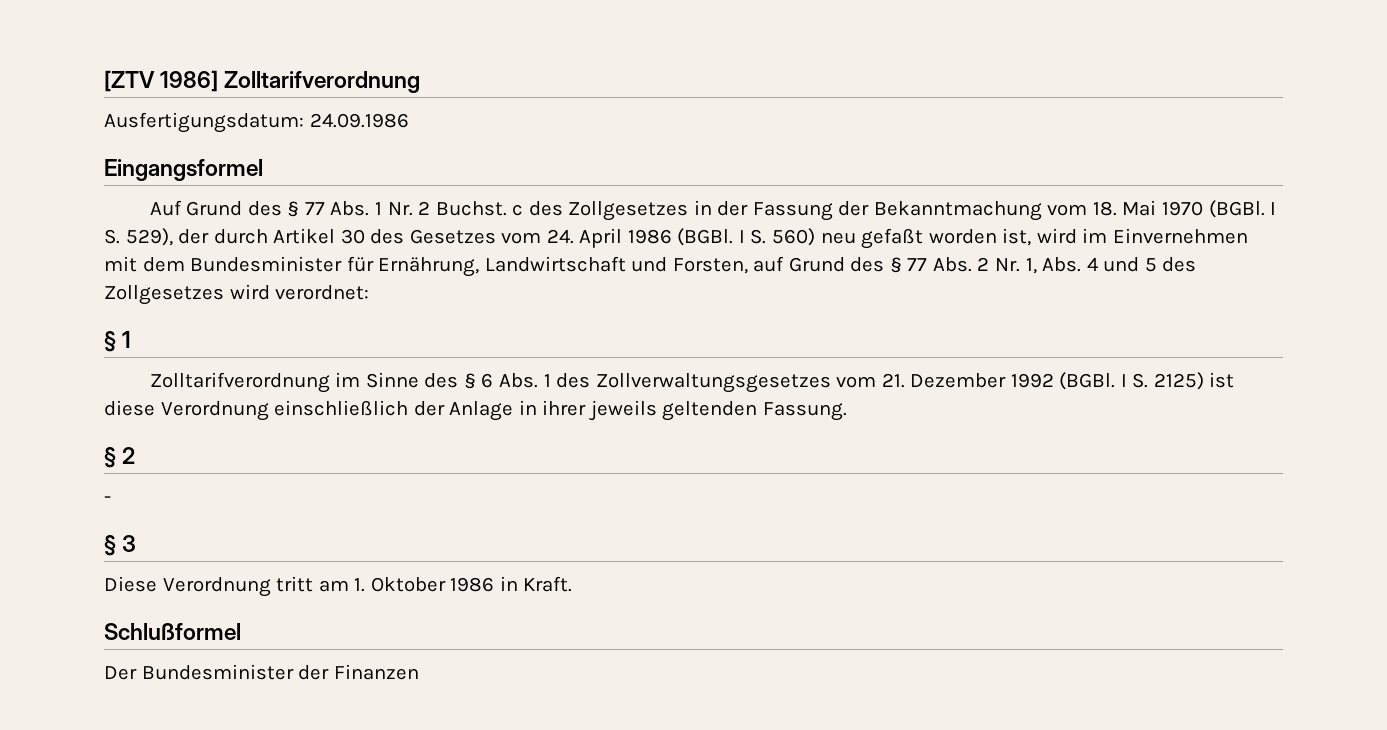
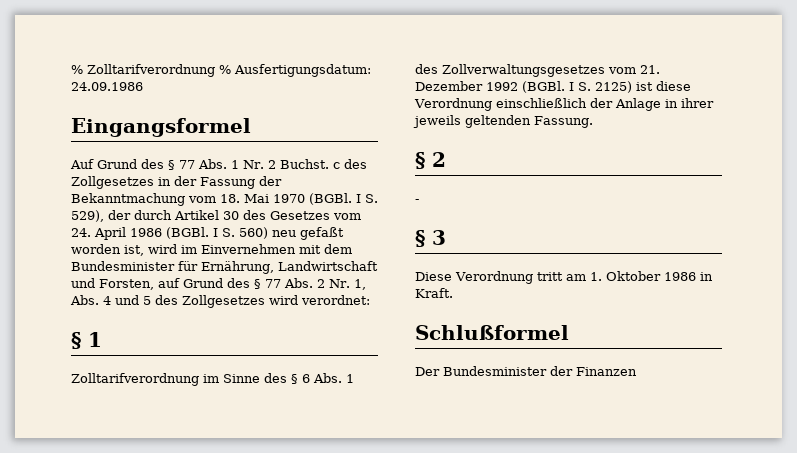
- [ZTV 1986] Zolltarifverordnung
- Ausfertigungsdatum: 24.09.1986
+ % Zolltarifverordnung % Ausfertigungsdatum: 24.09.1986

